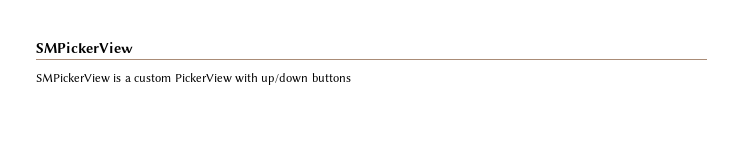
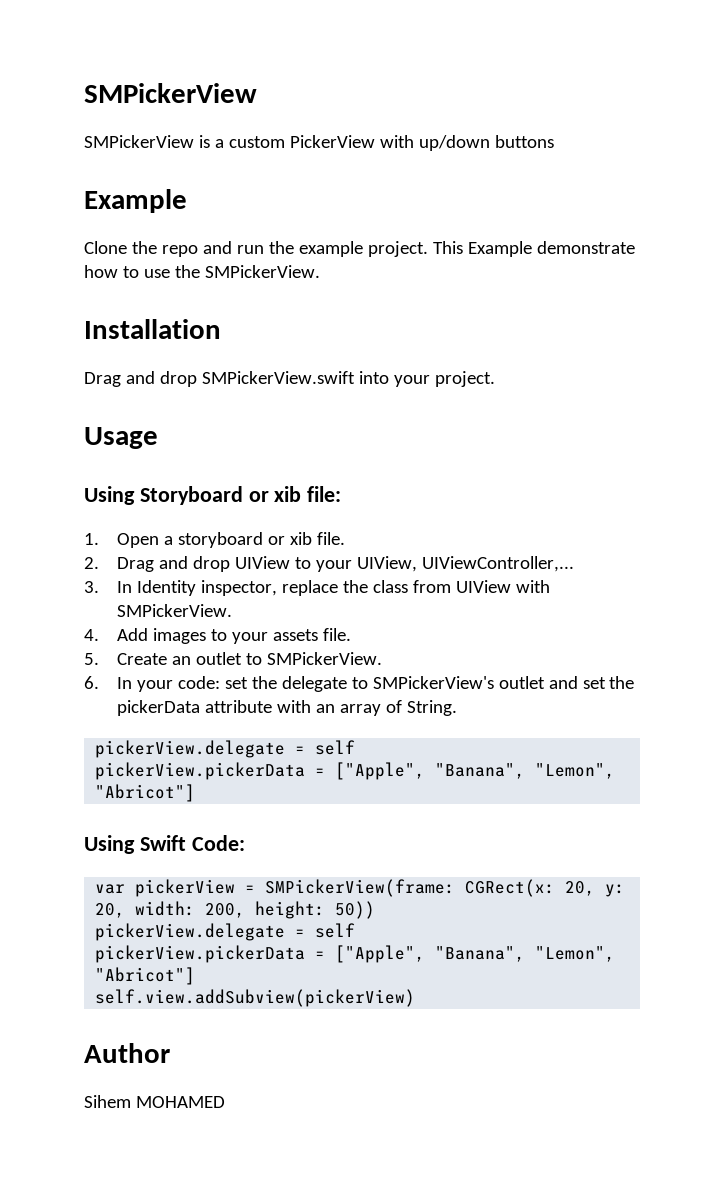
  SMPickerView is a custom PickerView with up/down buttons
+ Example
+ Clone the repo and run the example project. This Example demonstrate how to use the SMPickerView.
+ Installation
+ Drag and drop SMPickerView.swift into your project.
+ Usage
+ Using Storyboard or xib file:
+ 1. Open a storyboard or xib file.
+ 2. Drag and drop UIView to your UIView, UIViewController,...
+ 3. In Identity inspector, replace the class from UIView with SMPickerView.
+ 4. Add images to your assets file.
+ 5. Create an outlet to SMPickerView.
+ 6. In your code: set the delegate to SMPickerView's outlet and set the pickerData attribute with an array of String.
+ pickerView.delegate = self
+ pickerView.pickerData = ["Apple", "Banana", "Lemon", "Abricot"]
+ Using Swift Code:
+ var pickerView = SMPickerView(frame: CGRect(x: 20, y: 20, width: 200, height: 50))
+ pickerView.delegate = self
+ pickerView.pickerData = ["Apple", "Banana", "Lemon", "Abricot"]
+ self.view.addSubview(pickerView)
+ Author
+ Sihem MOHAMED

